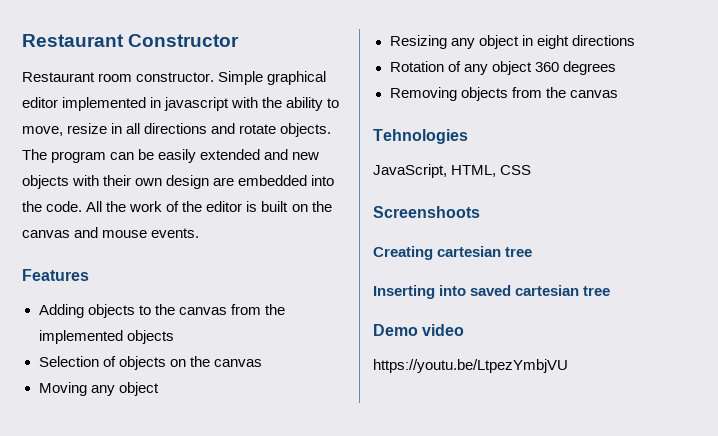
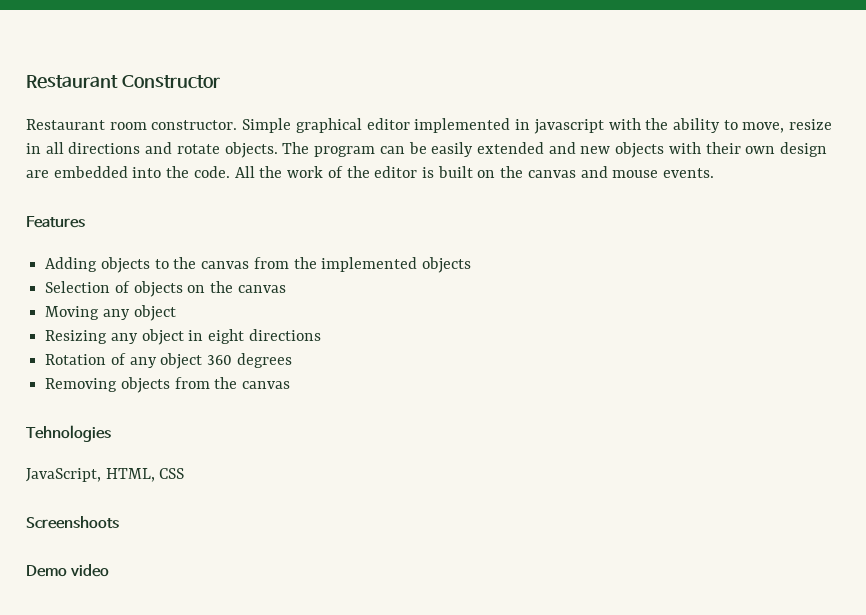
- Creating cartesian tree
- Inserting into saved cartesian tree
- https://youtu.be/LtpezYmbjVU

